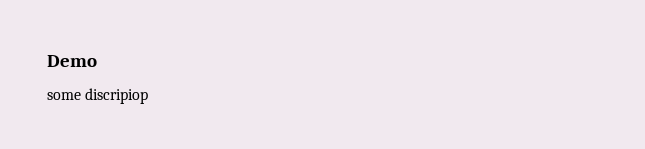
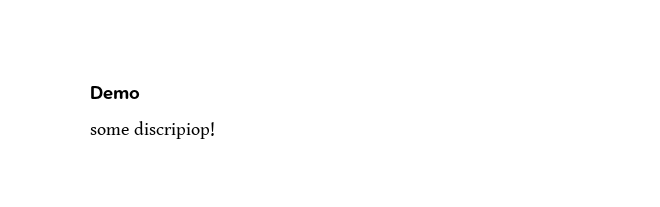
- some discripiop
+ some discripiop!

